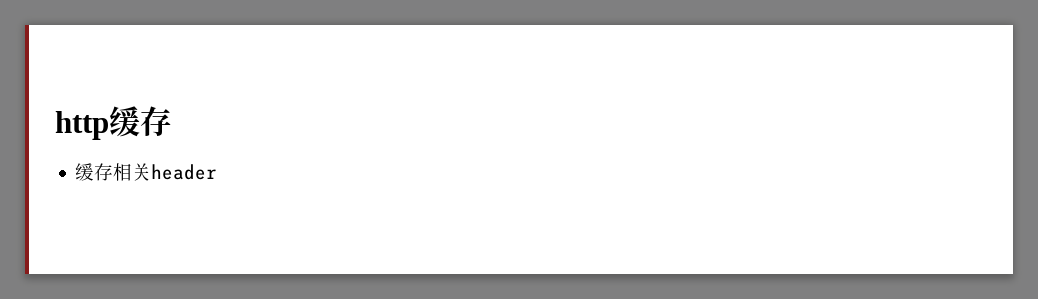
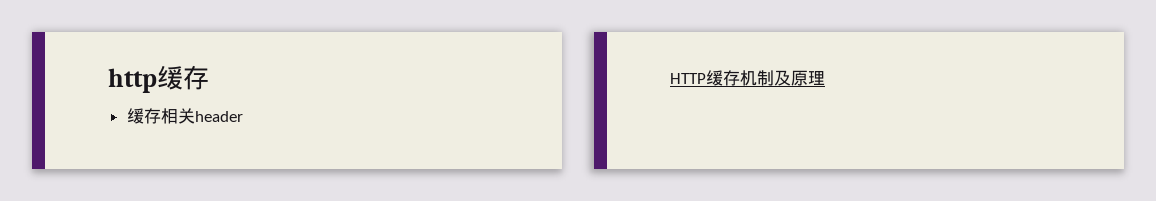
+ HTTP缓存机制及原理

